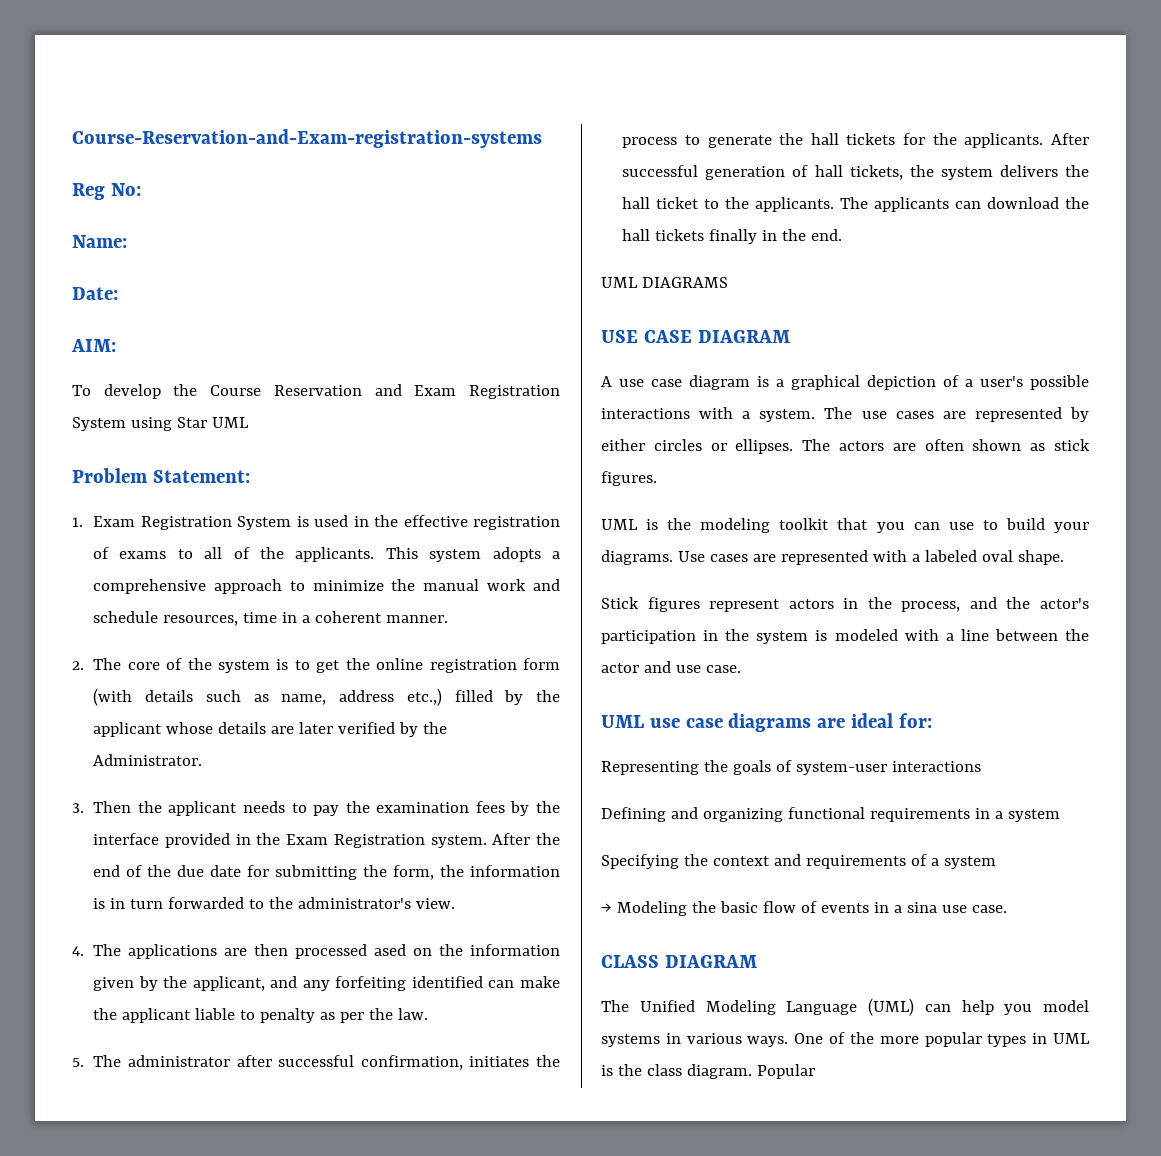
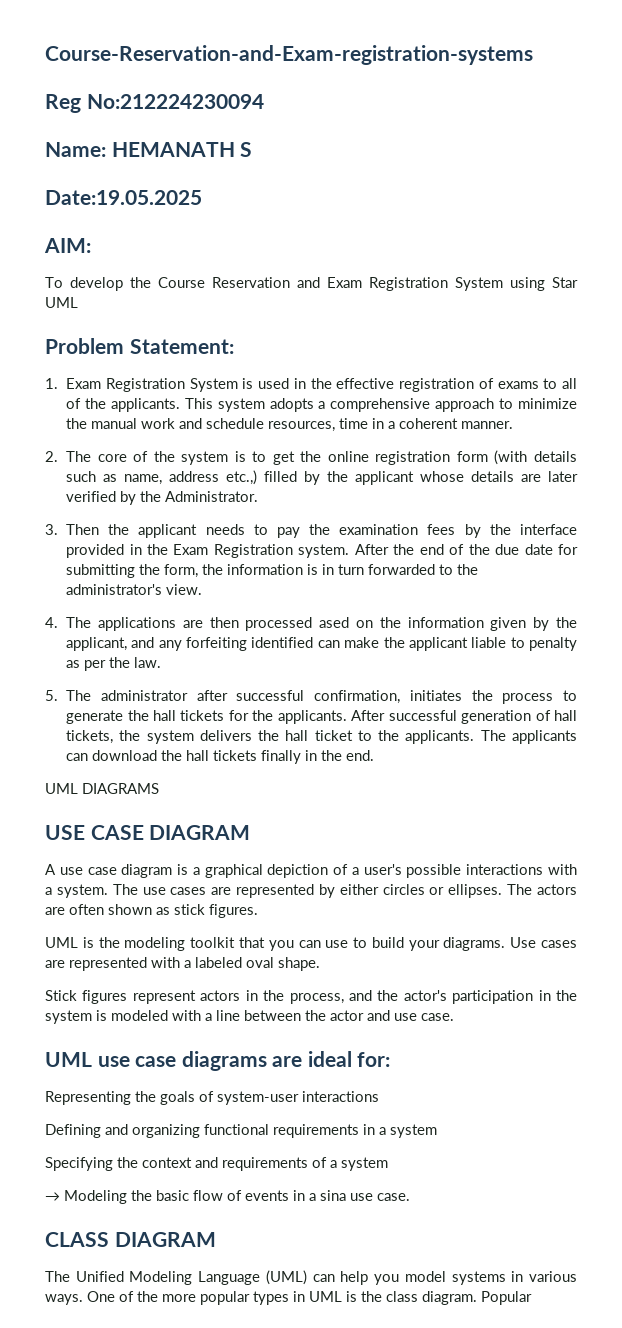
- Reg No:
+ Reg No:212224230094
- Name:
- Date:
+ Name: HEMANATH S
+ Date:19.05.2025

